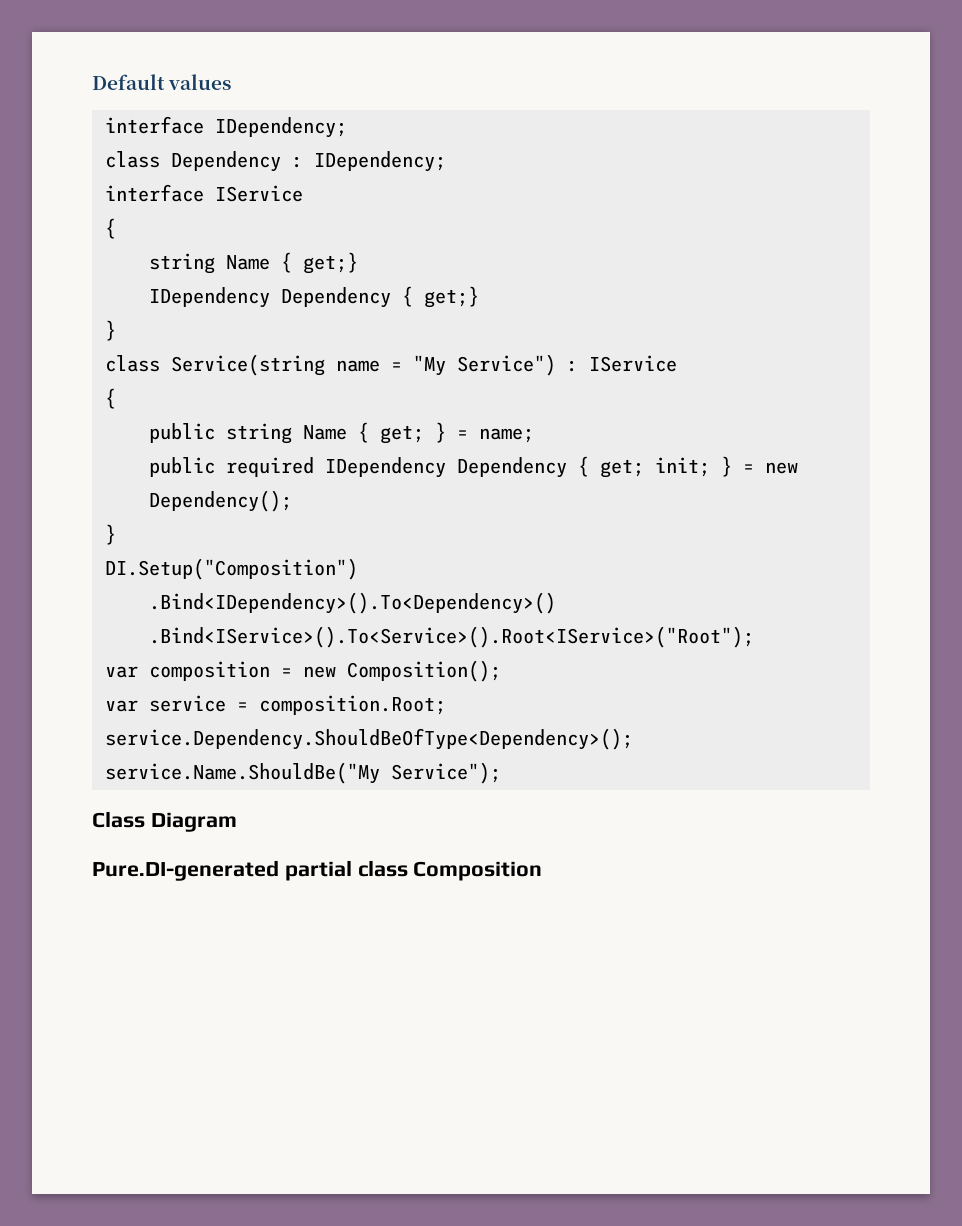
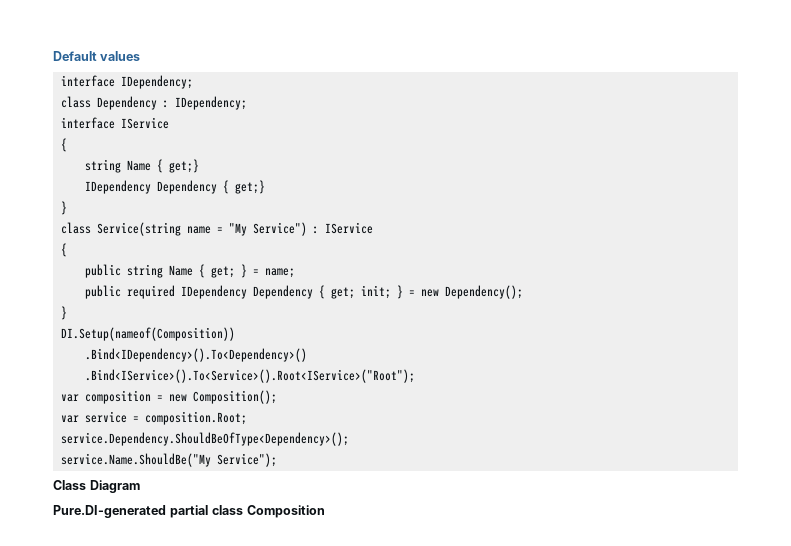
- DI.Setup("Composition")
+ DI.Setup(nameof(Composition))

